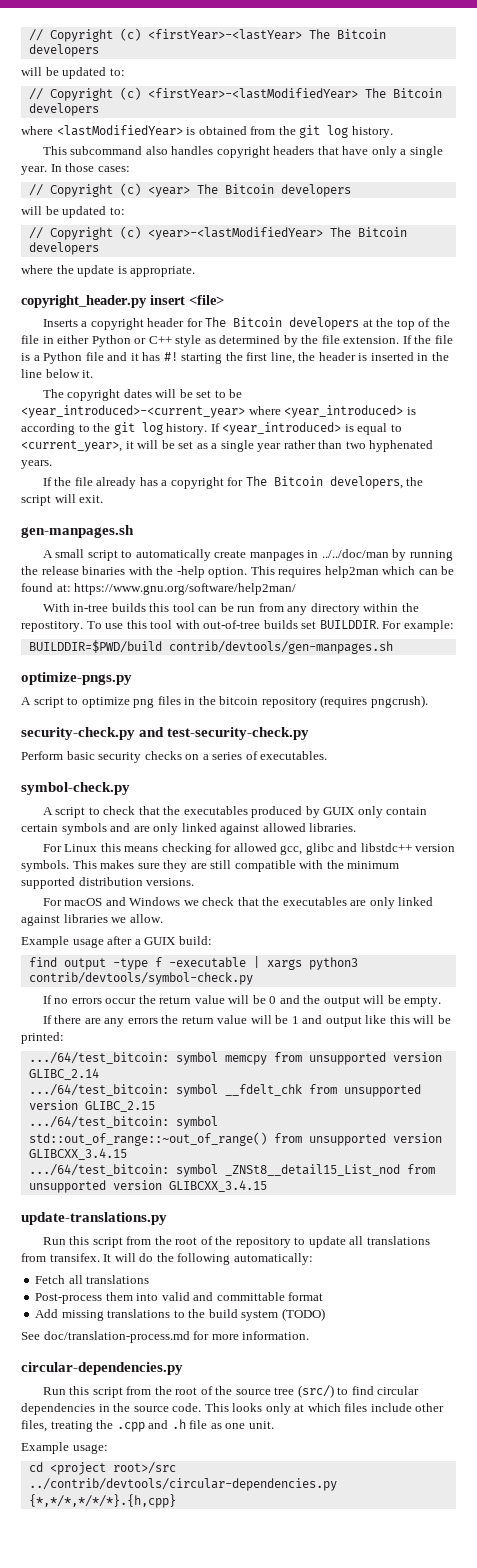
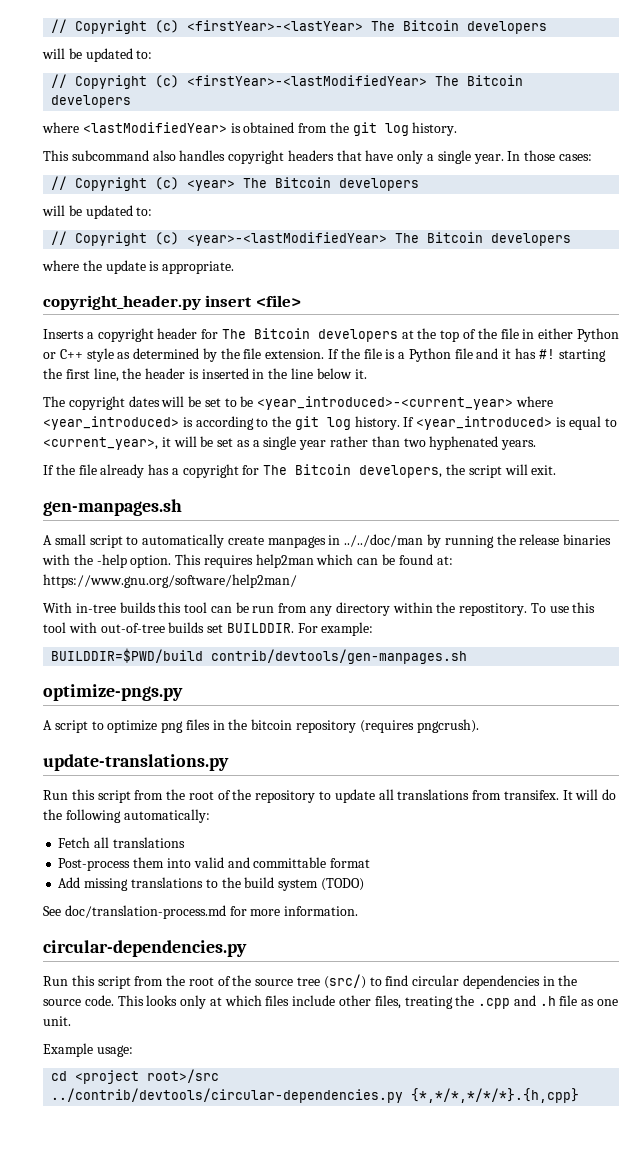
- security-check.py and test-security-check.py
- Perform basic security checks on a series of executables.
- symbol-check.py
- A script to check that the executables produced by GUIX only contain certain symbols and are only linked against allowed libraries.
- For Linux this means checking for allowed gcc, glibc and libstdc++ version symbols. This makes sure they are still compatible with the minimum supported distribution versions.
- For macOS and Windows we check that the executables are only linked against libraries we allow.
- Example usage after a GUIX build:
- find output -type f -executable | xargs python3 contrib/devtools/symbol-check.py
- If no errors occur the return value will be 0 and the output will be empty.
- If there are any errors the return value will be 1 and output like this will be printed:
- .../64/test_bitcoin: symbol memcpy from unsupported version GLIBC_2.14
- .../64/test_bitcoin: symbol __fdelt_chk from unsupported version GLIBC_2.15
- .../64/test_bitcoin: symbol std::out_of_range::~out_of_range() from unsupported version GLIBCXX_3.4.15
- .../64/test_bitcoin: symbol _ZNSt8__detail15_List_nod from unsupported version GLIBCXX_3.4.15

